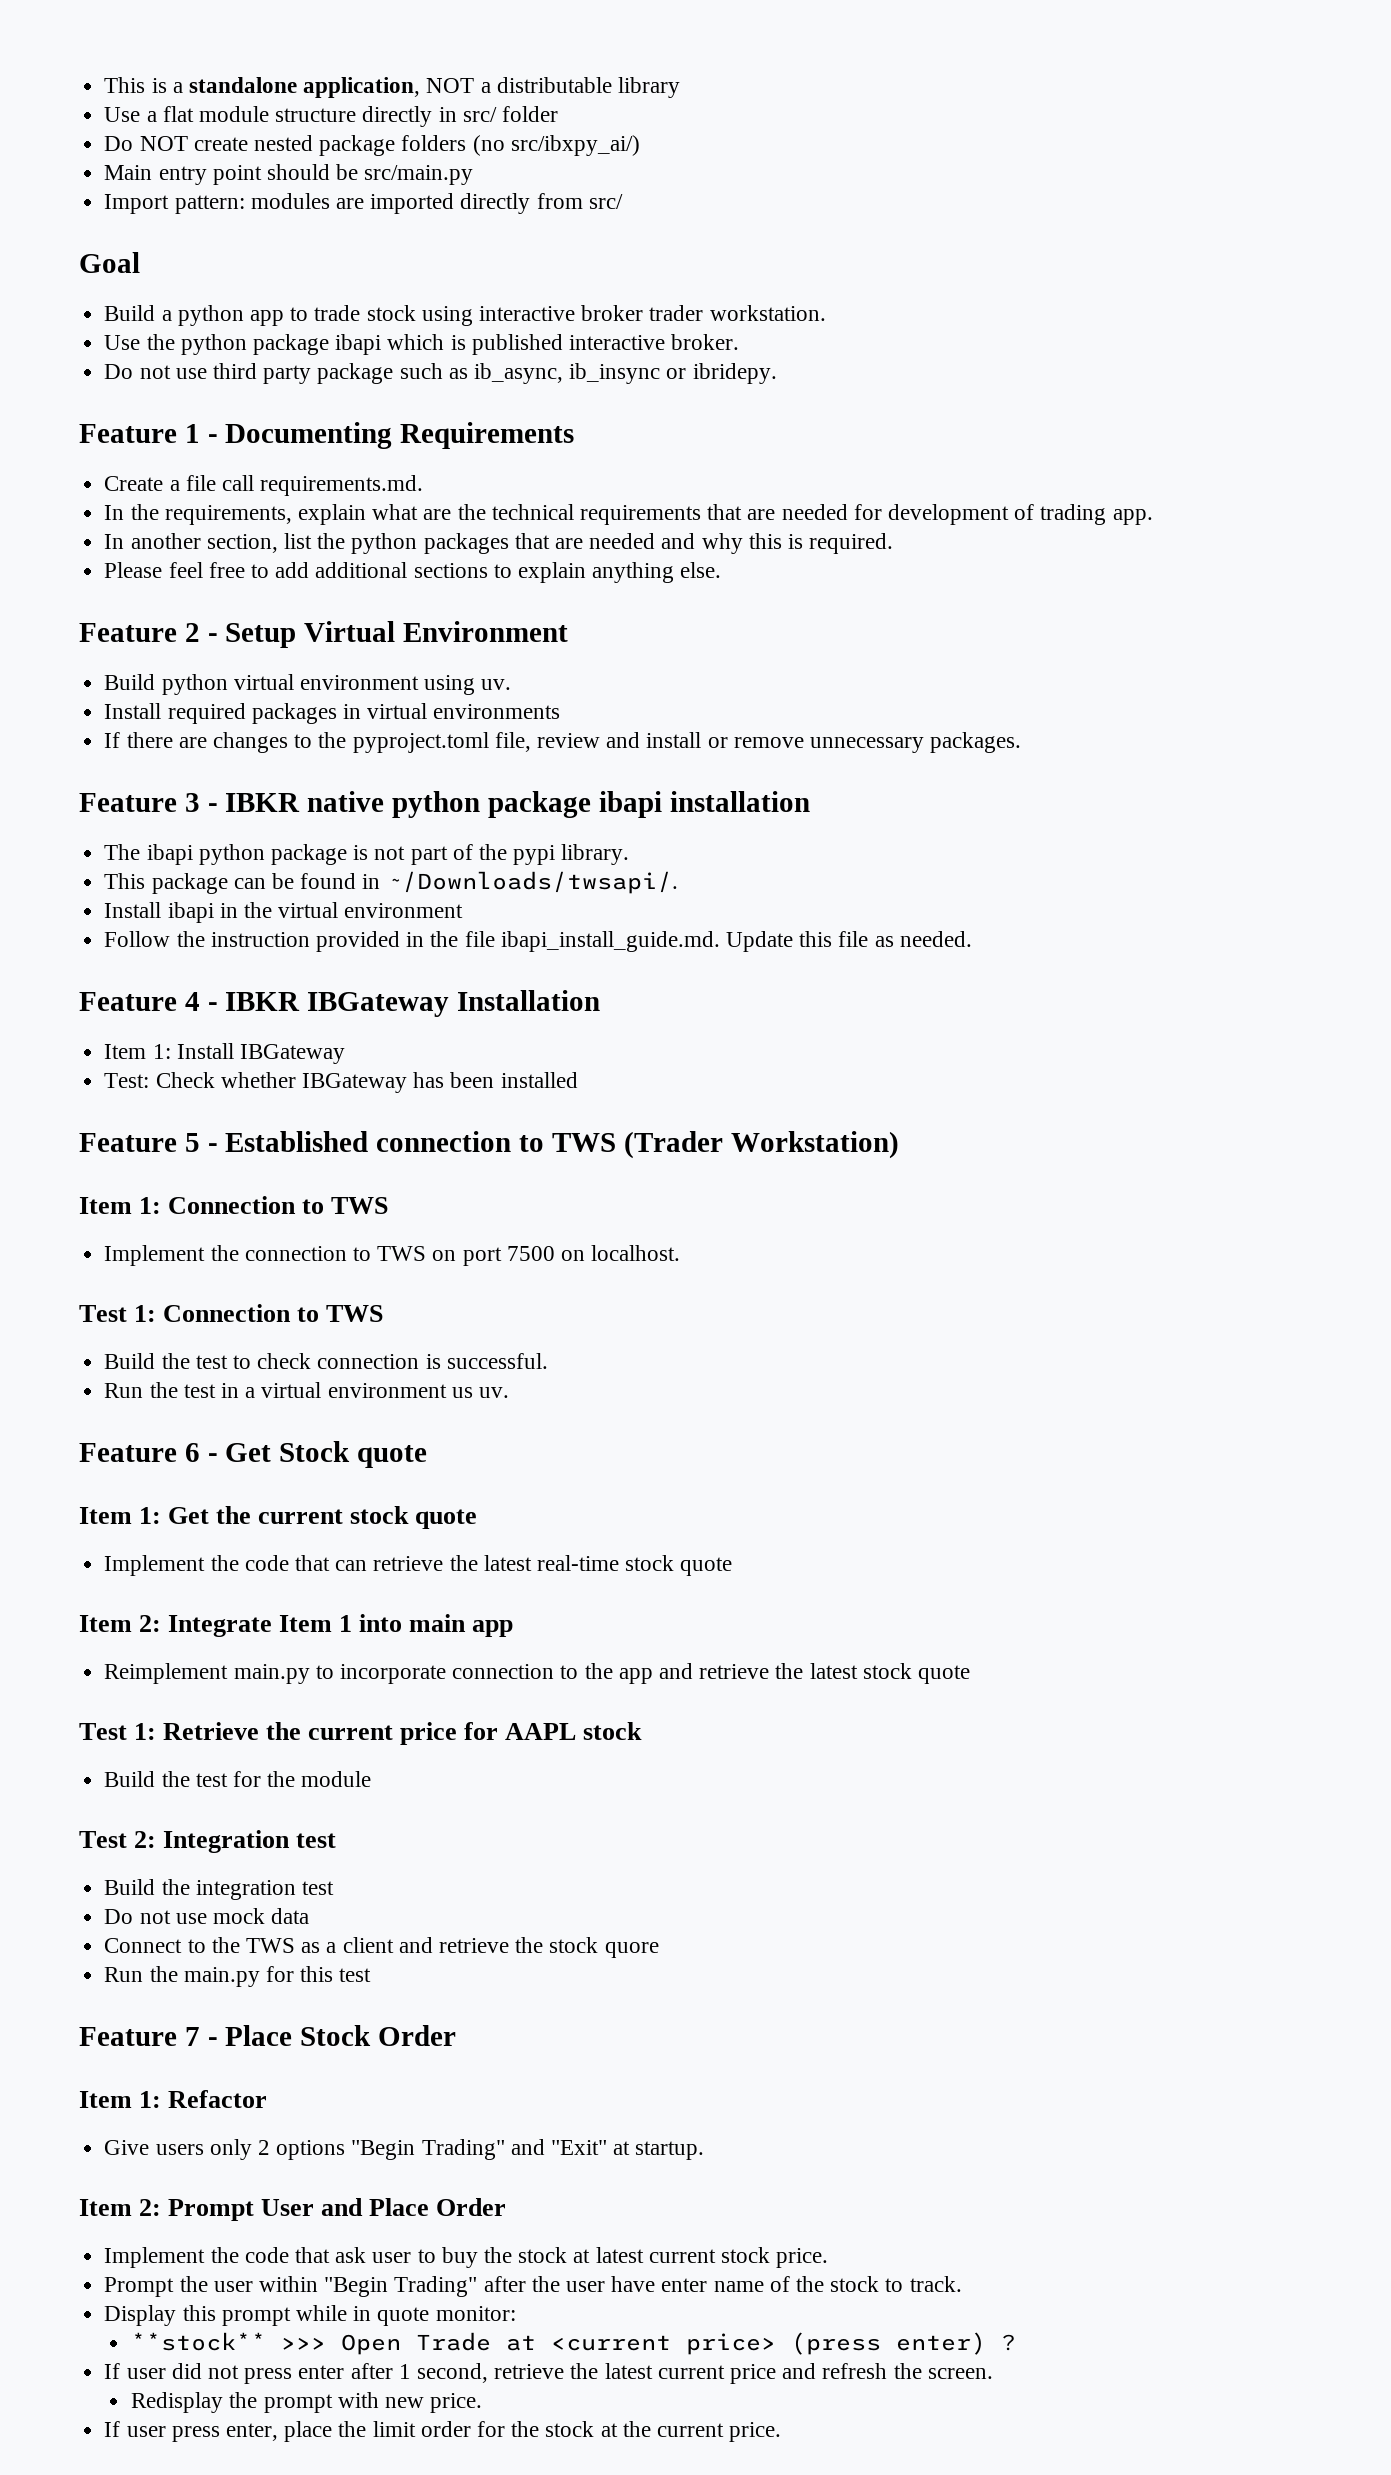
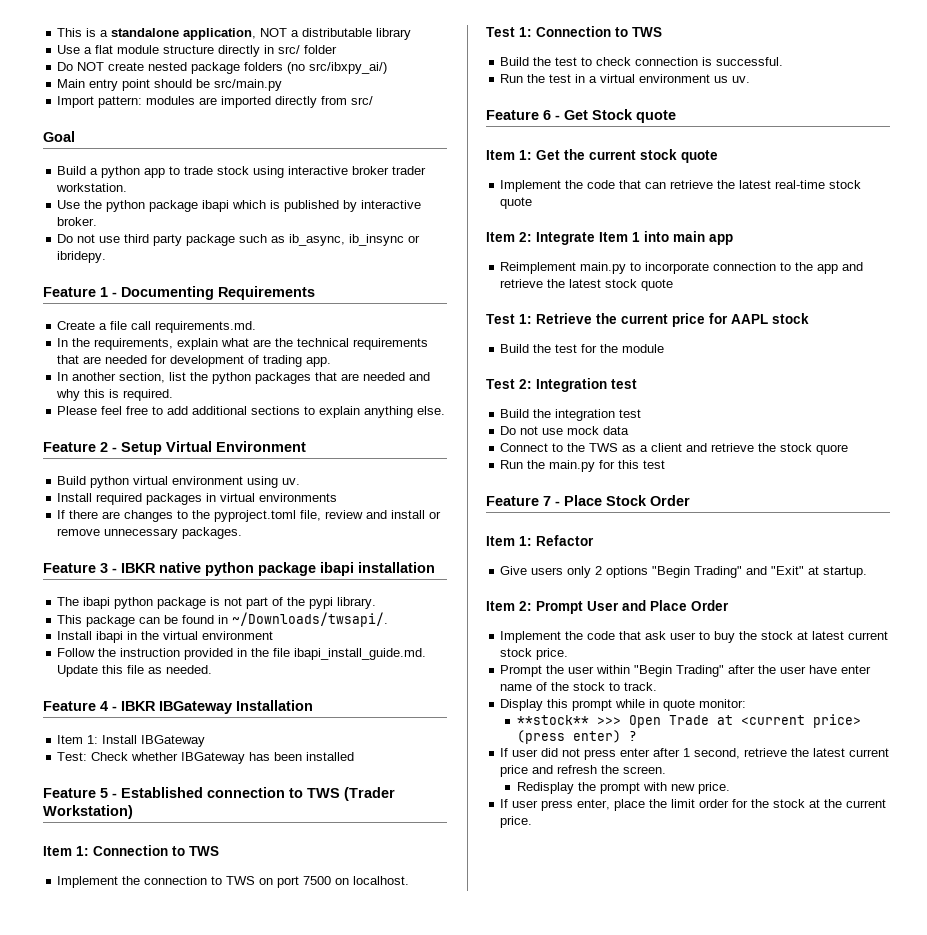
- Use the python package ibapi which is published interactive broker.
+ Use the python package ibapi which is published by interactive broker.

